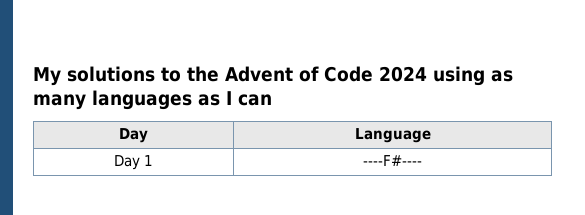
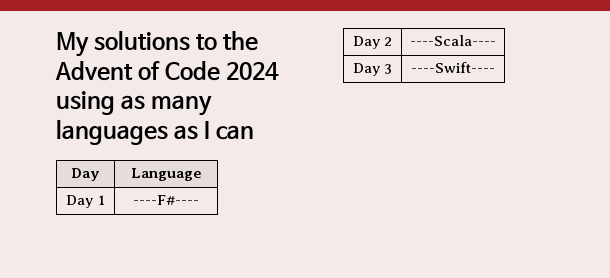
+ Day 2 | ----Scala----
+ Day 3 | ----Swift----

